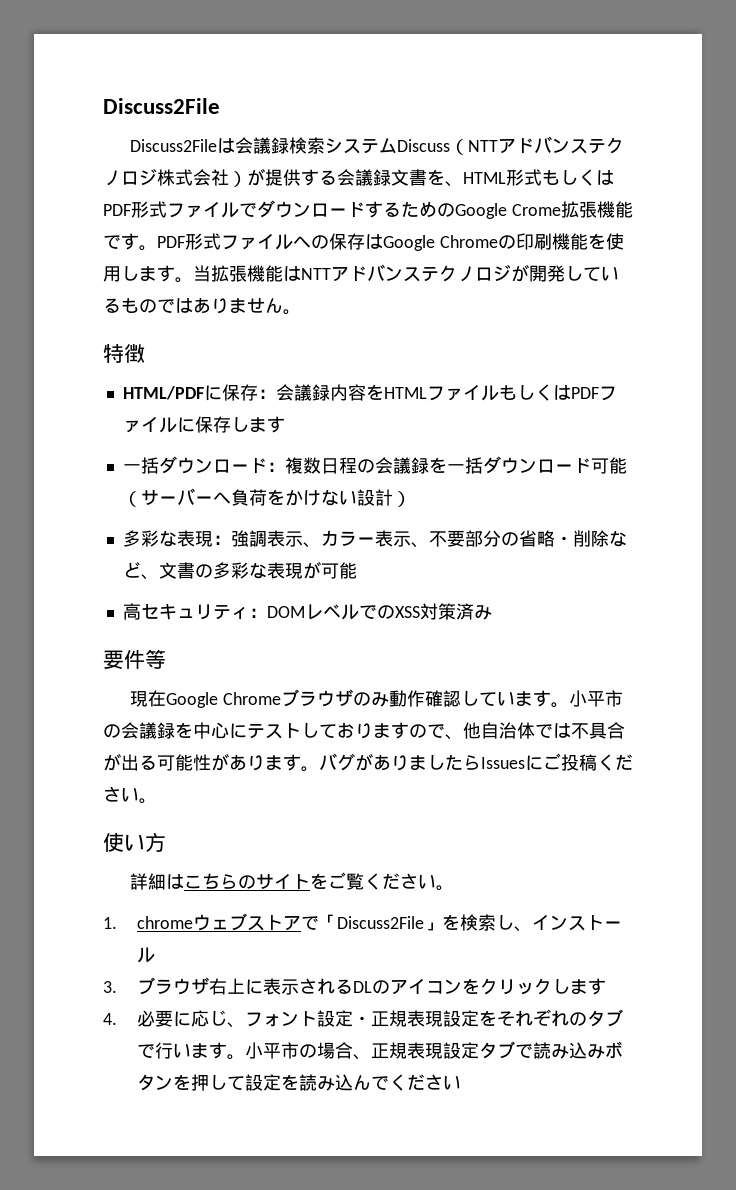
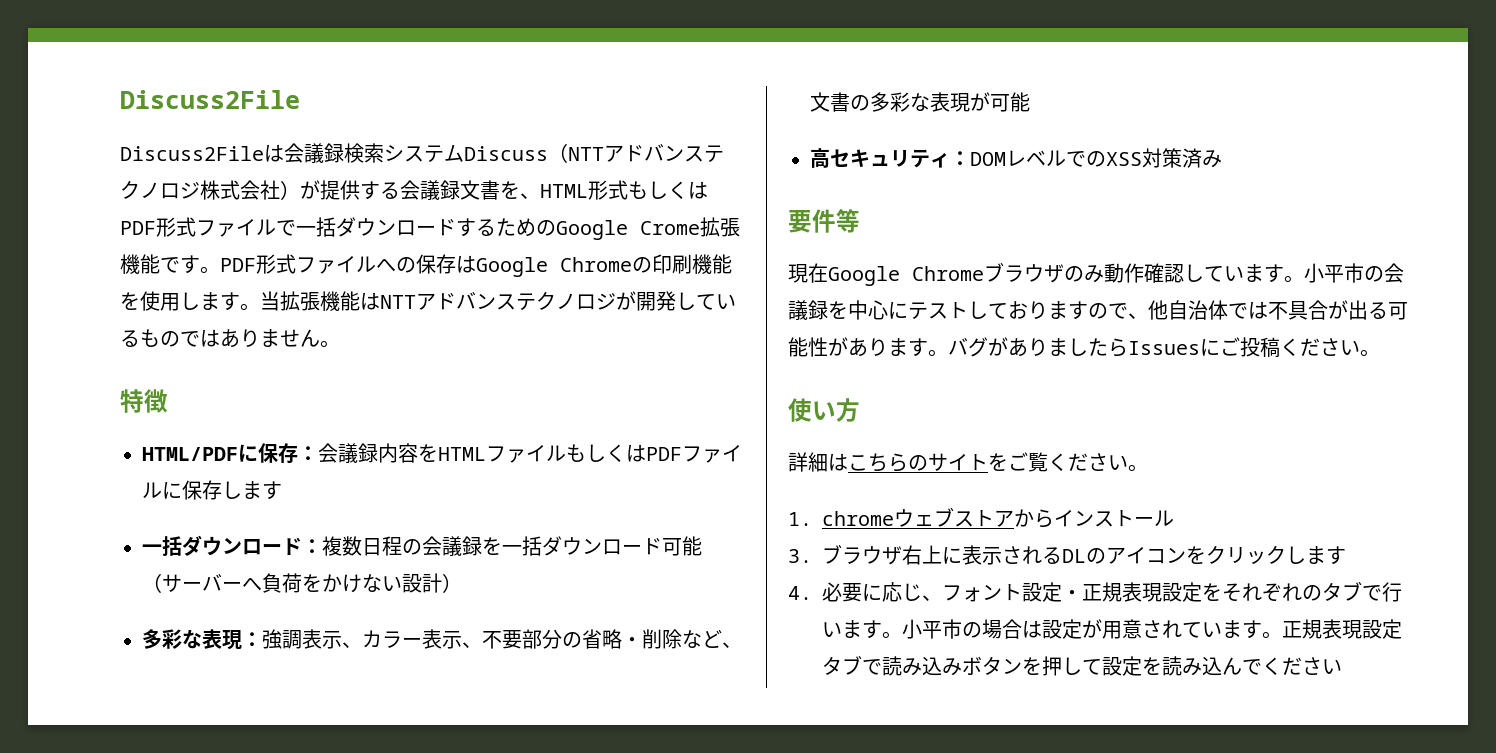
- Discuss2Fileは会議録検索システムDiscuss（NTTアドバンステクノロジ株式会社）が提供する会議録文書を、HTML形式もしくはPDF形式ファイルでダウンロードするためのGoogle Crome拡張機能です。
+ Discuss2Fileは会議録検索システムDiscuss（NTTアドバンステクノロジ株式会社）が提供する会議録文書を、HTML形式もしくはPDF形式ファイルで一括ダウンロードするためのGoogle Crome拡張機能です。
- 1. chromeウェブストアで「Discuss2File」を検索し、インストール
+ 1. chromeウェブストアからインストール
- 小平市の場合、正規表現設定タブで読み込みボタンを押して設定を読み込んでください
+ 小平市の場合は設定が用意されています。正規表現設定タブで読み込みボタンを押して設定を読み込んでください

